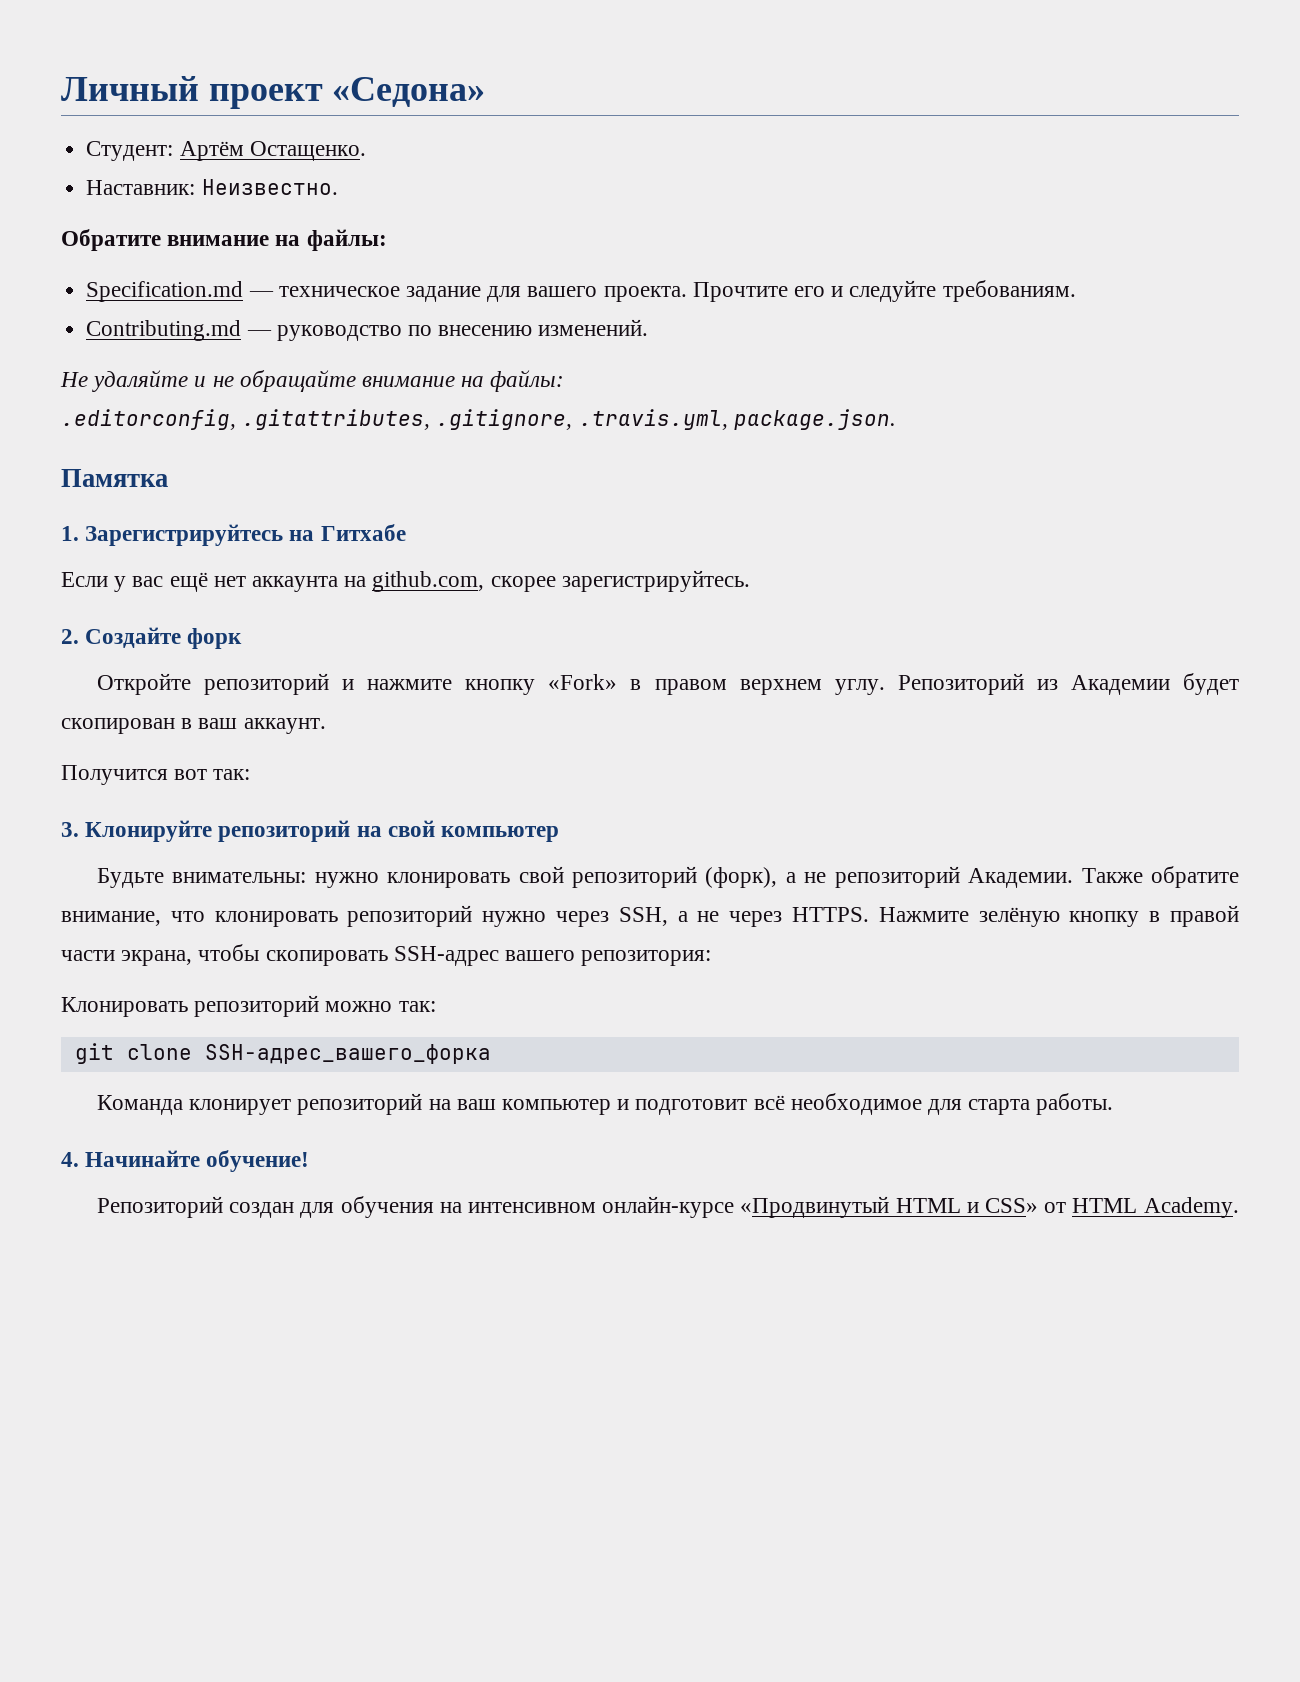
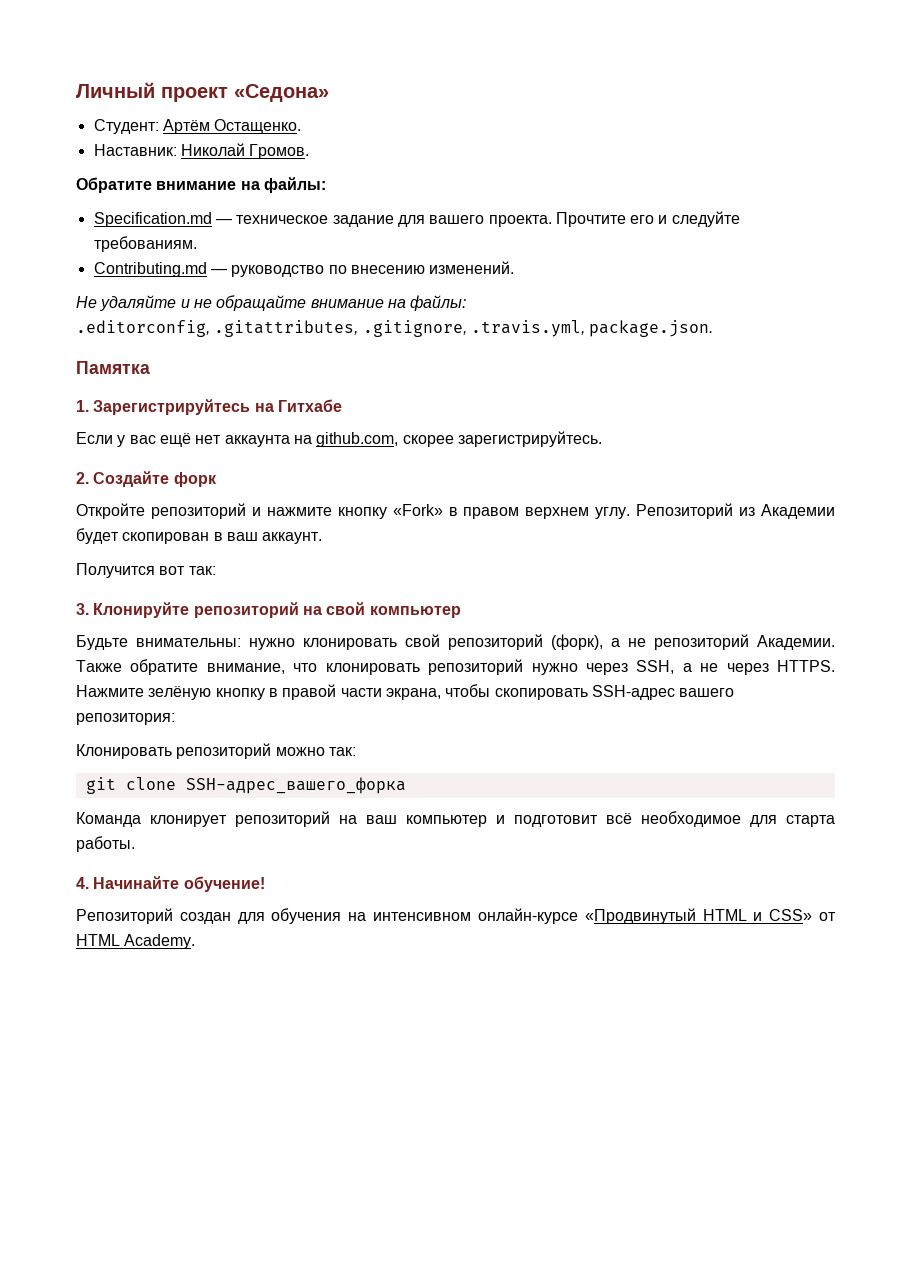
- Наставник: Неизвестно.
+ Наставник: Николай Громов.

